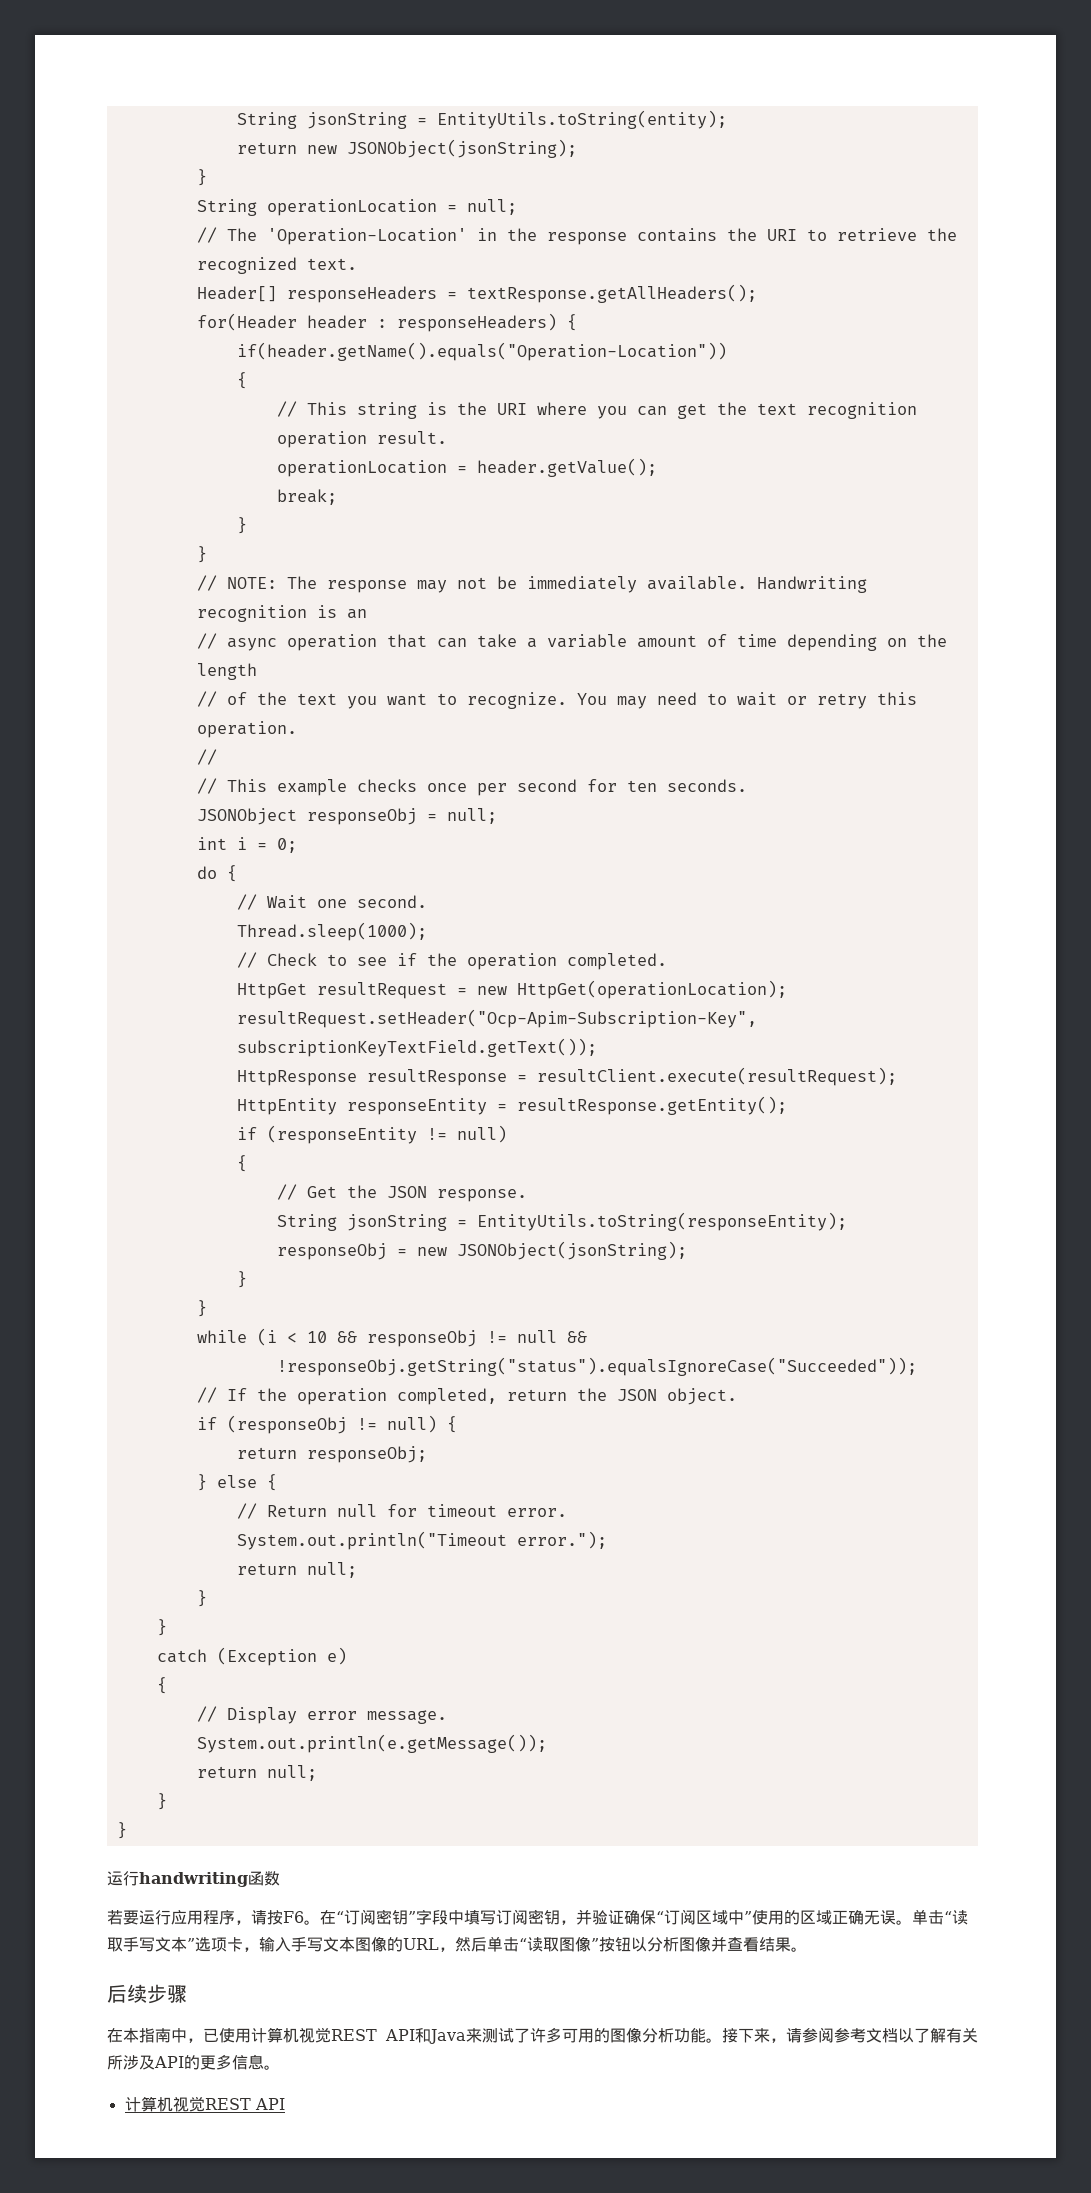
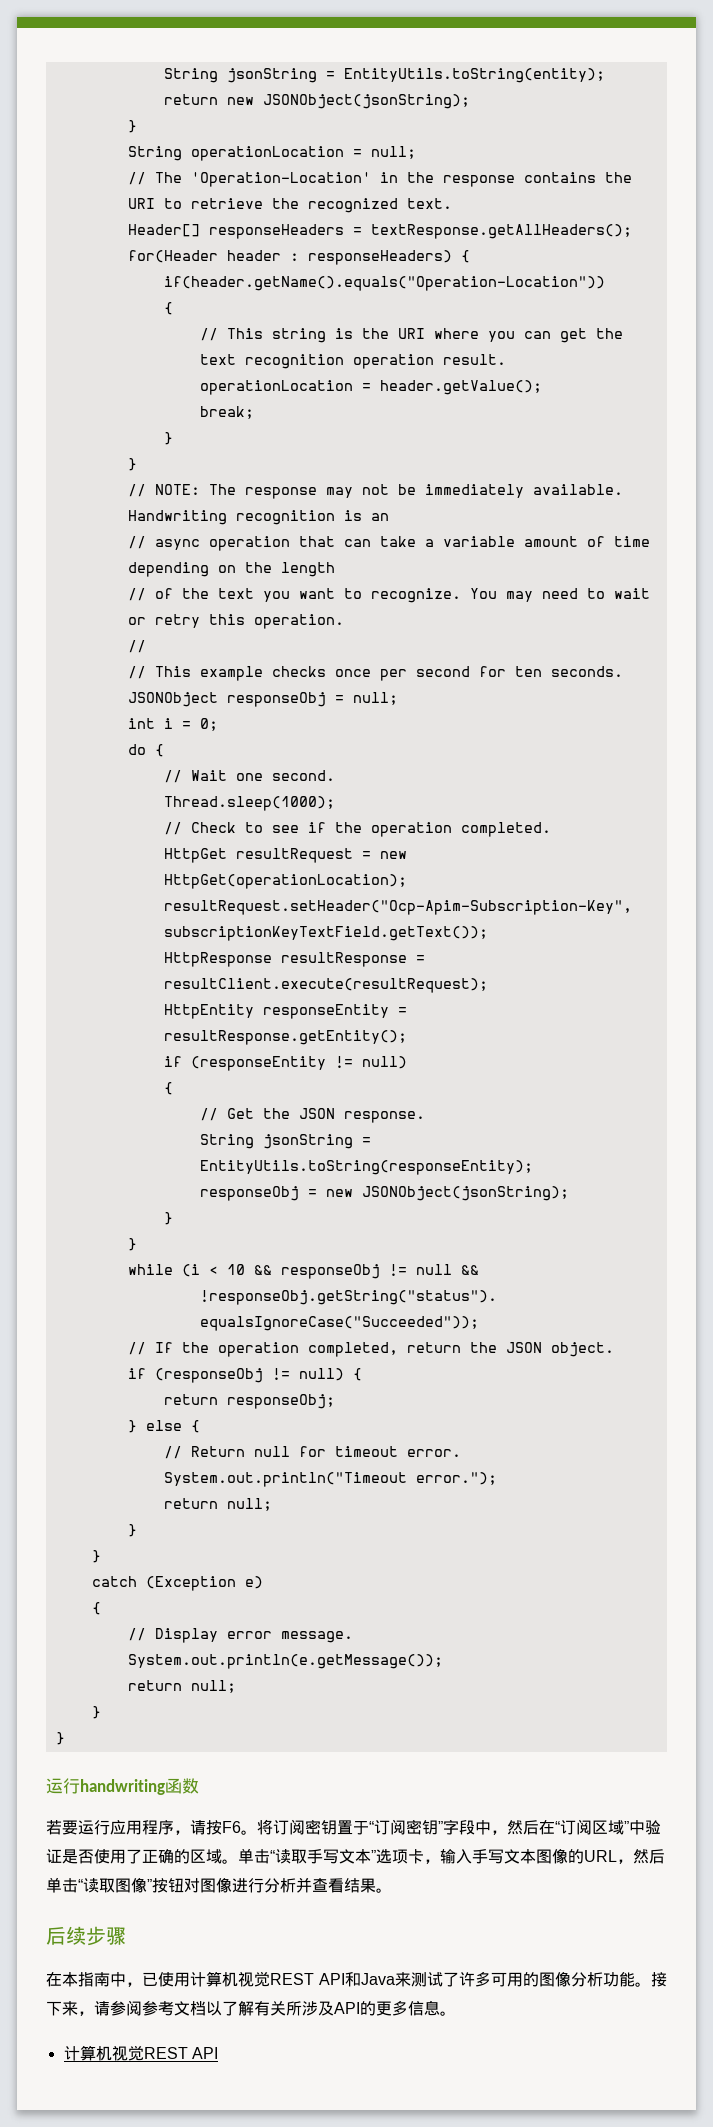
- 在“订阅密钥”字段中填写订阅密钥，并验证确保“订阅区域中”使用的区域正确无误。
+ 将订阅密钥置于“订阅密钥”字段中，然后在“订阅区域”中验证是否使用了正确的区域。
- 单击“读取手写文本”选项卡，输入手写文本图像的URL，然后单击“读取图像”按钮以分析图像并查看结果。
+ 单击“读取手写文本”选项卡，输入手写文本图像的URL，然后单击“读取图像”按钮对图像进行分析并查看结果。

